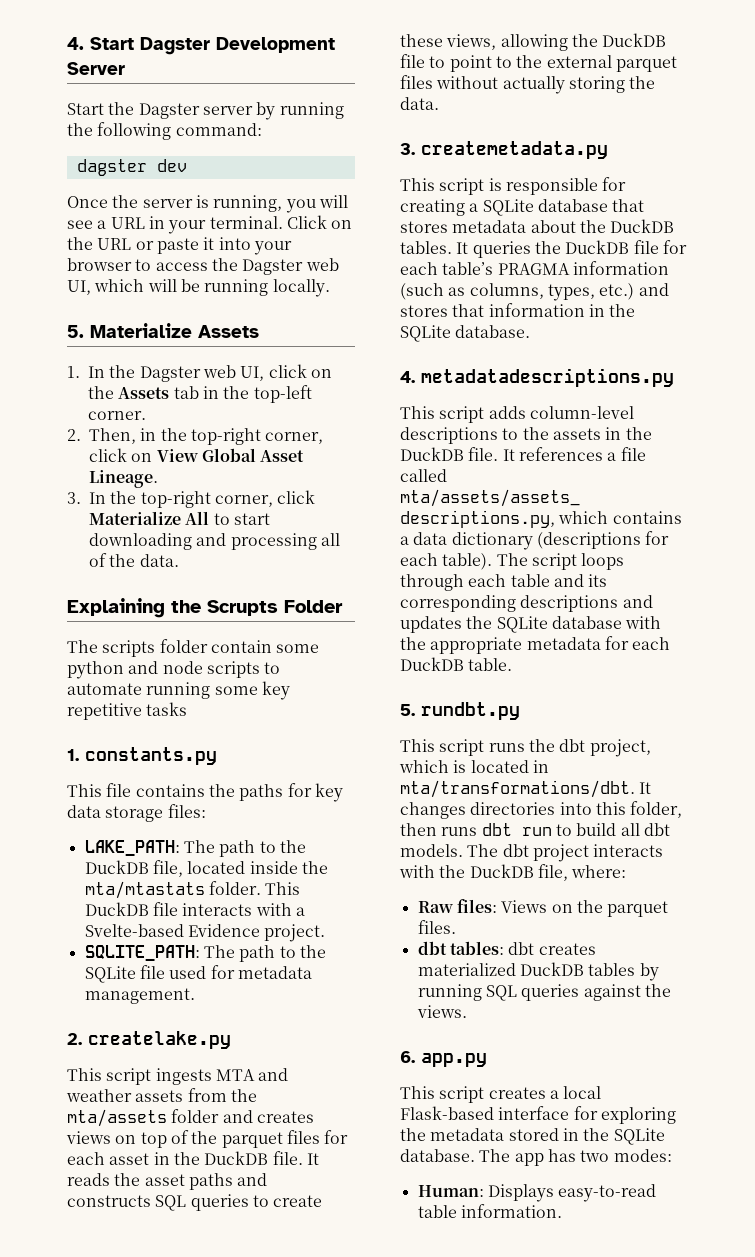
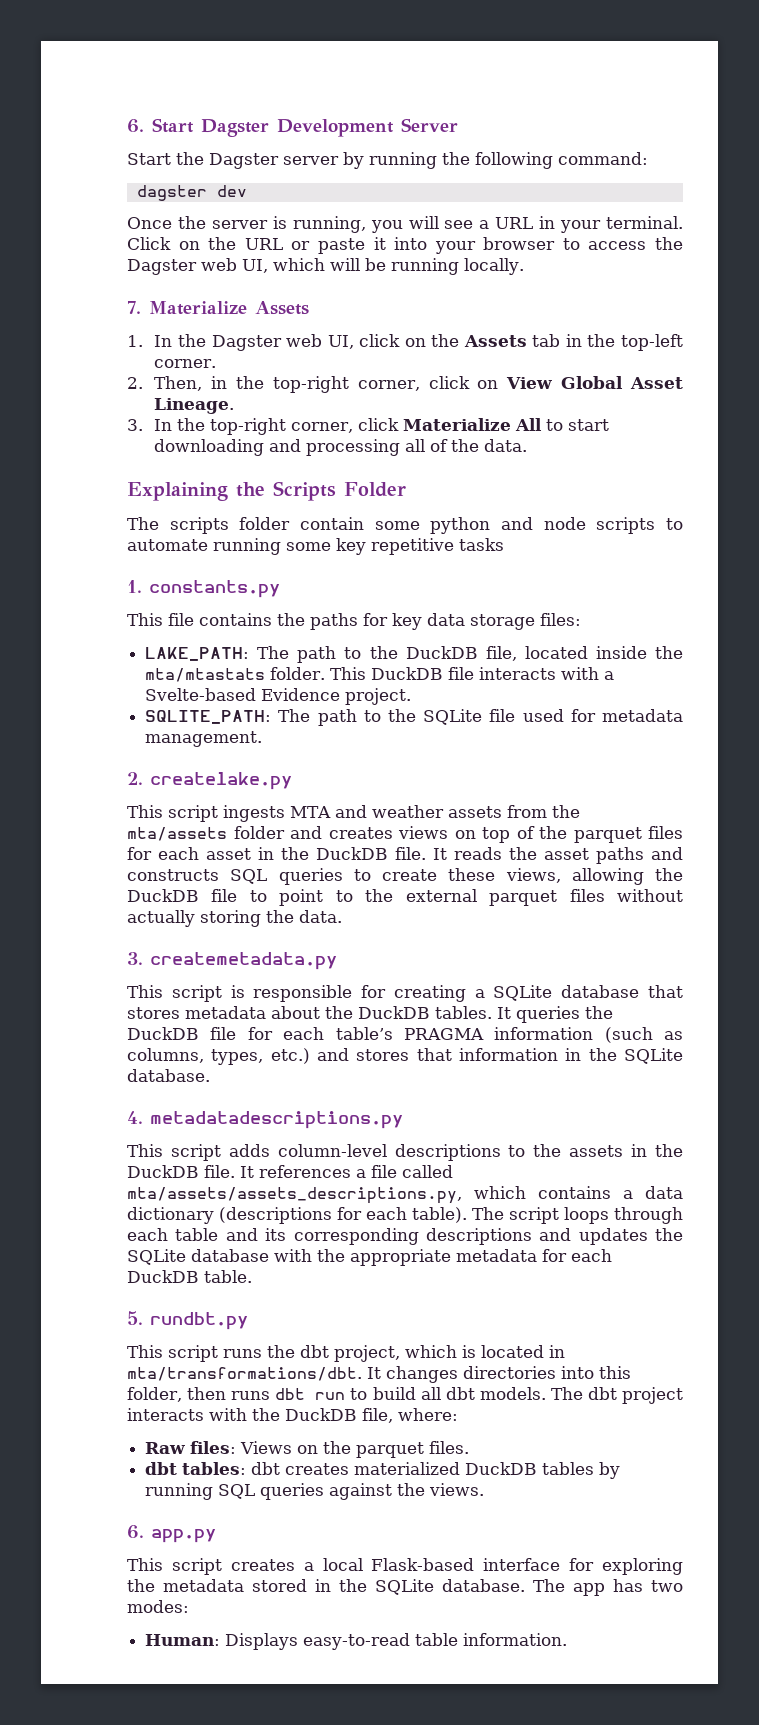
- 4. Start Dagster Development Server
+ 6. Start Dagster Development Server
- 5. Materialize Assets
+ 7. Materialize Assets
- Explaining the Scrupts Folder
+ Explaining the Scripts Folder

